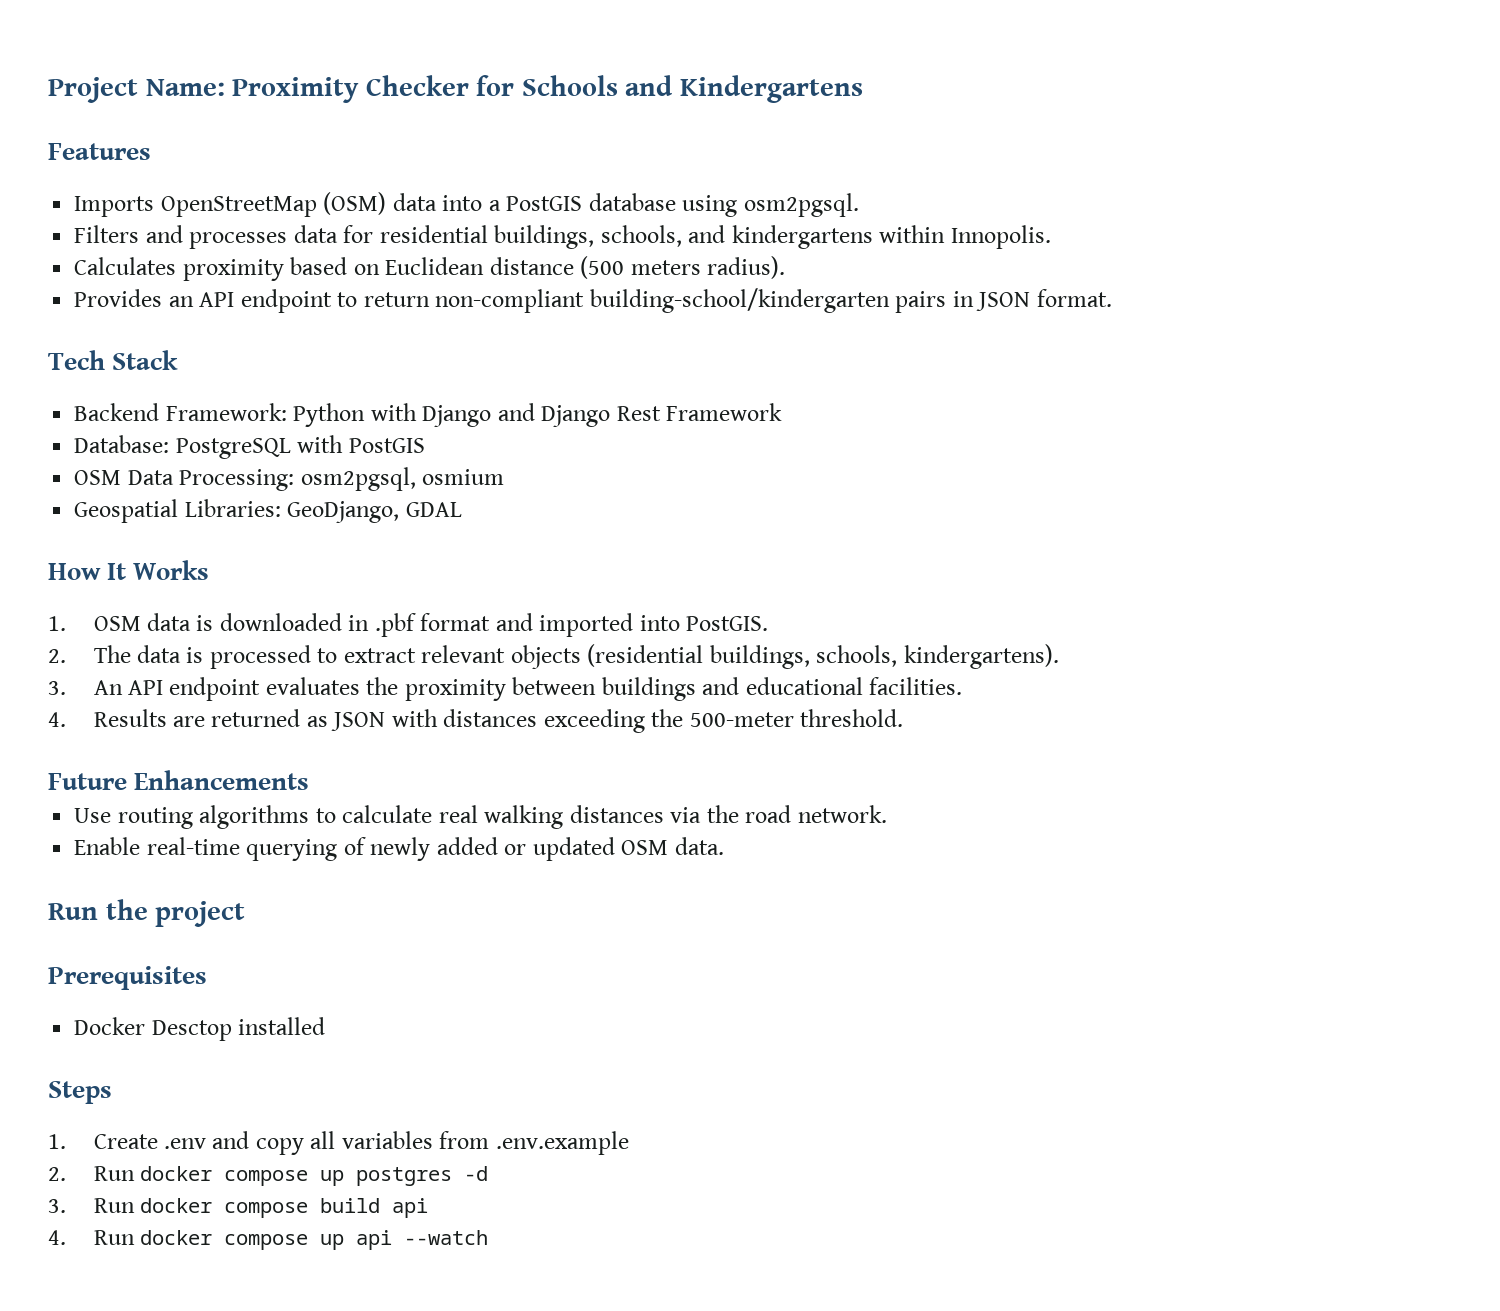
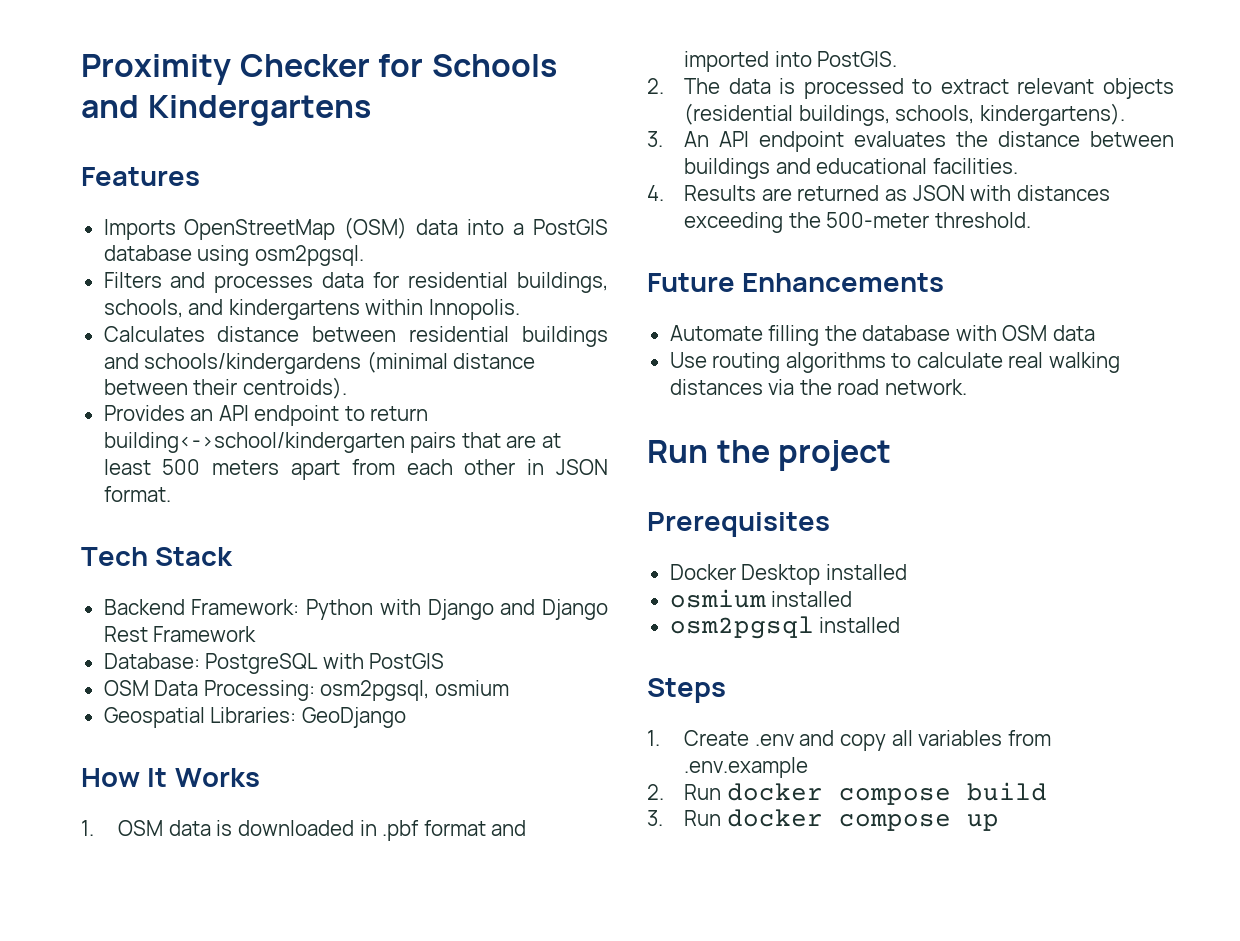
- Project Name: Proximity Checker for Schools and Kindergartens
+ Proximity Checker for Schools and Kindergartens
- Calculates proximity based on Euclidean distance (500 meters radius).
+ Calculates distance between residential buildings and schools/kindergardens (minimal distance between their centroids).
- Provides an API endpoint to return non-compliant building-school/kindergarten pairs in JSON format.
+ Provides an API endpoint to return building<->school/kindergarten pairs that are at least 500 meters apart from each other in JSON format.
- Geospatial Libraries: GeoDjango, GDAL
+ Geospatial Libraries: GeoDjango
- 3. An API endpoint evaluates the proximity between buildings and educational facilities.
+ 3. An API endpoint evaluates the distance between buildings and educational facilities.
+ Automate filling the database with OSM data
- Enable real-time querying of newly added or updated OSM data.
- Docker Desctop installed
+ Docker Desktop installed
+ osmium installed
+ osm2pgsql installed
- 2. Run docker compose up postgres -d
- 3. Run docker compose build api
- 4. Run docker compose up api --watch
+ 2. Run docker compose build
+ 3. Run docker compose up

